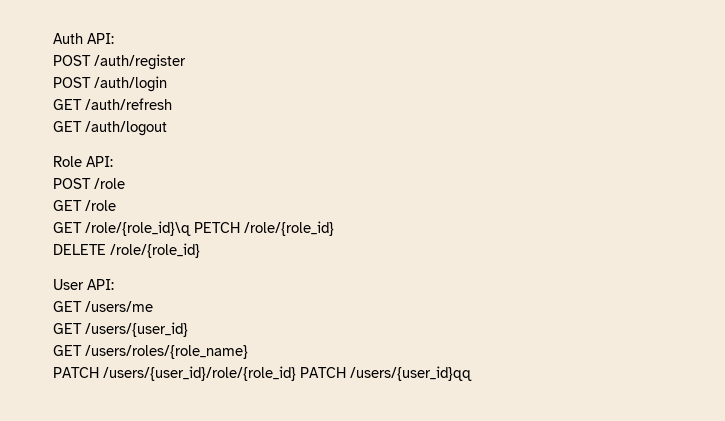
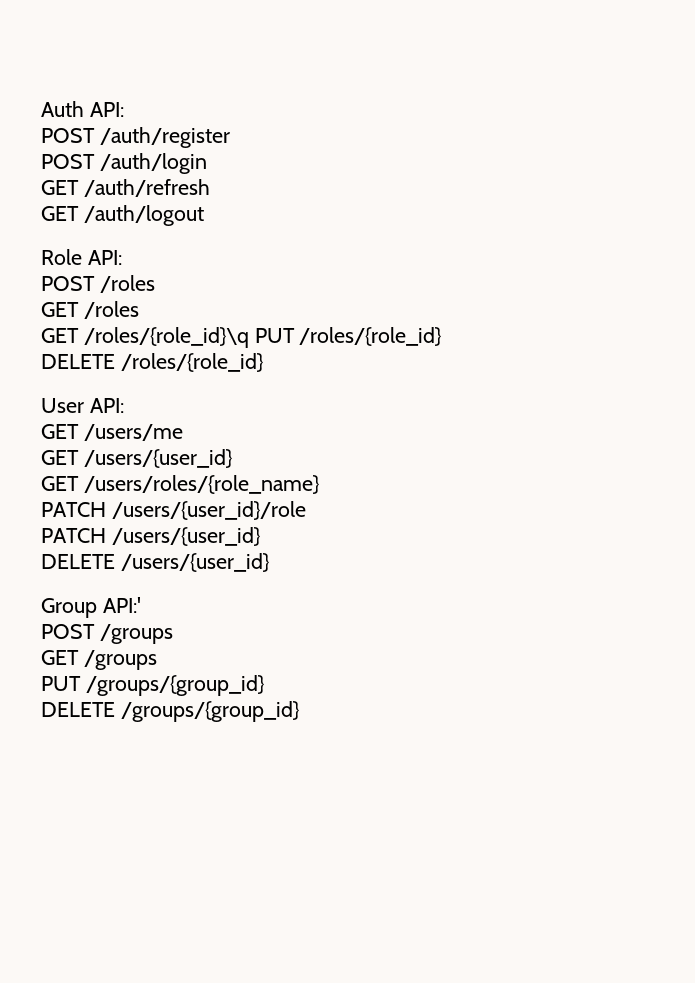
- POST /role
- GET /role
- GET /role/{role_id}\q PETCH /role/{role_id}
- DELETE /role/{role_id}
+ POST /roles
+ GET /roles
+ GET /roles/{role_id}\q PUT /roles/{role_id}
+ DELETE /roles/{role_id}
- PATCH /users/{user_id}/role/{role_id} PATCH /users/{user_id}qq
+ PATCH /users/{user_id}/role
+ PATCH /users/{user_id}
+ DELETE /users/{user_id}
+ Group API:'
+ POST /groups
+ GET /groups
+ PUT /groups/{group_id}
+ DELETE /groups/{group_id}

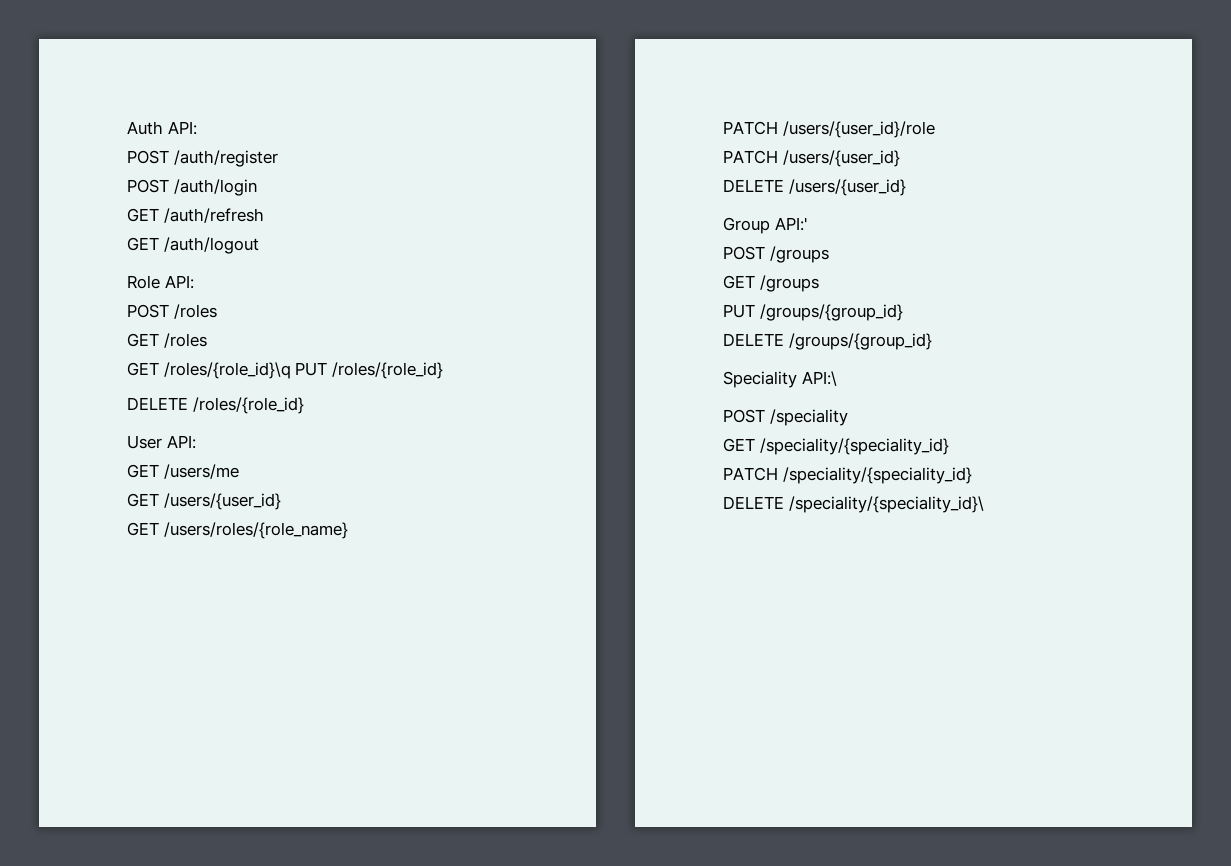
+ Speciality API:\
+ POST /speciality
+ GET /speciality/{speciality_id}
+ PATCH /speciality/{speciality_id}
+ DELETE /speciality/{speciality_id}\

